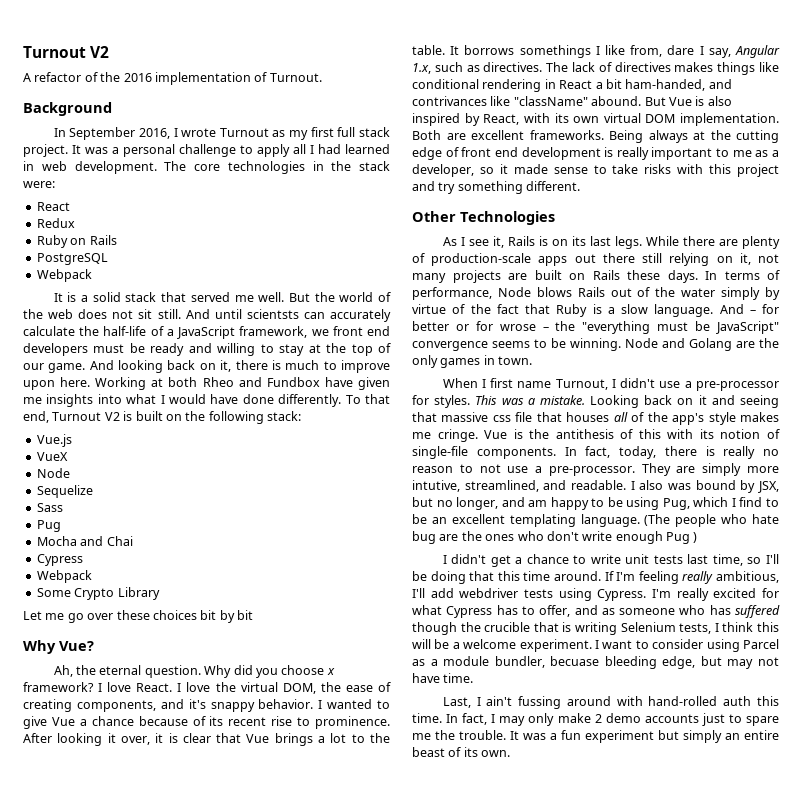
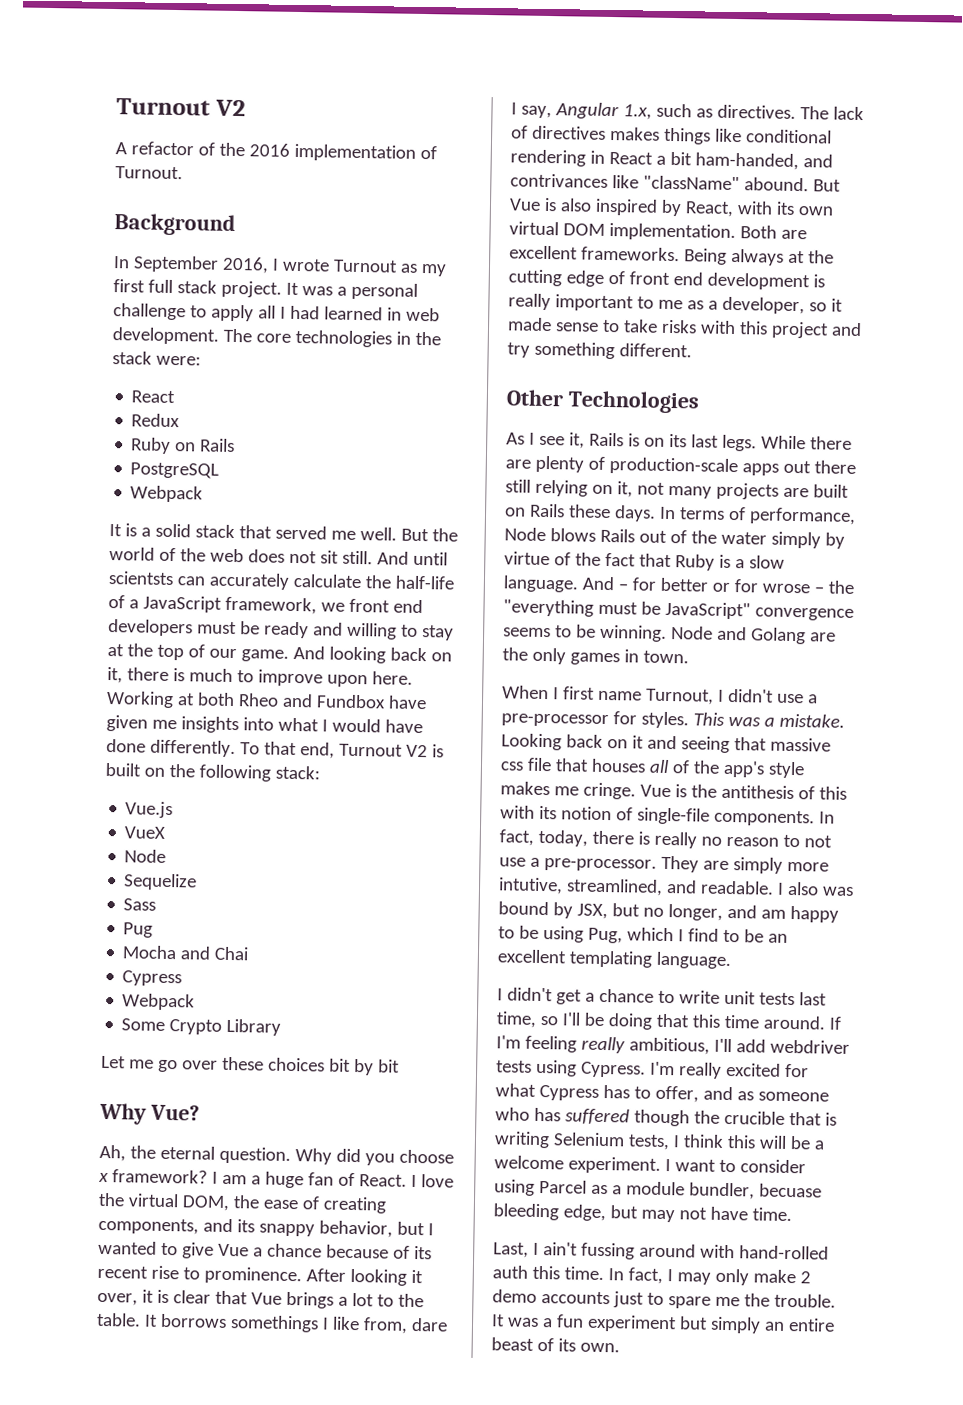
- I love React.
+ I am a huge fan of React.
- I love the virtual DOM, the ease of creating components, and it's snappy behavior. I wanted to give Vue a chance because of its recent rise to prominence.
+ I love the virtual DOM, the ease of creating components, and its snappy behavior, but I wanted to give Vue a chance because of its recent rise to prominence.
- (The people who hate bug are the ones who don't write enough Pug )

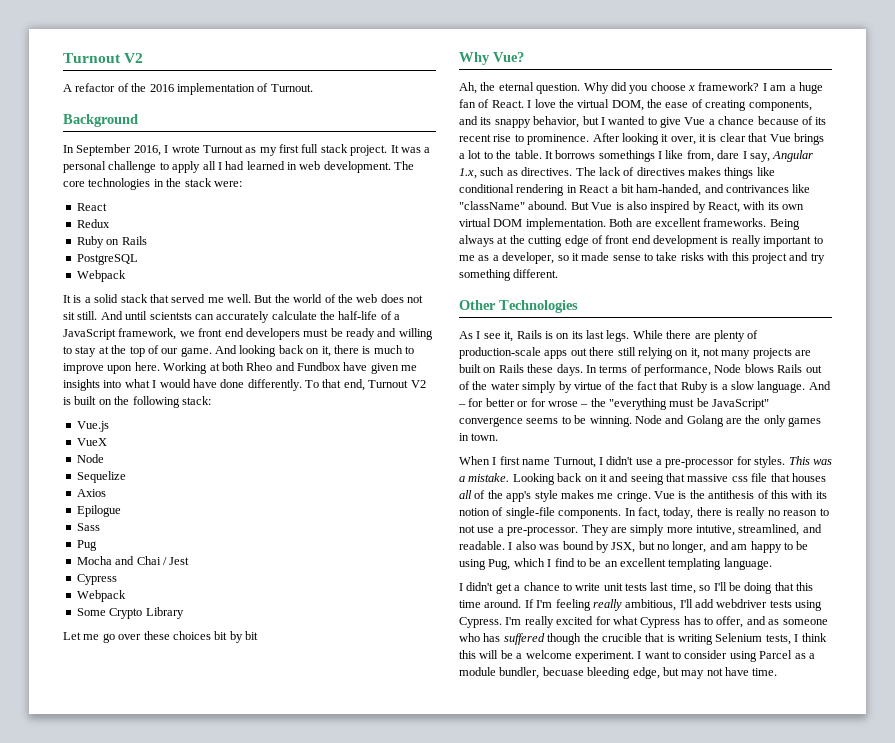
+ Axios
+ Epilogue
- Mocha and Chai
+ Mocha and Chai / Jest
- Last, I ain't fussing around with hand-rolled auth this time. In fact, I may only make 2 demo accounts just to spare me the trouble. It was a fun experiment but simply an entire beast of its own.

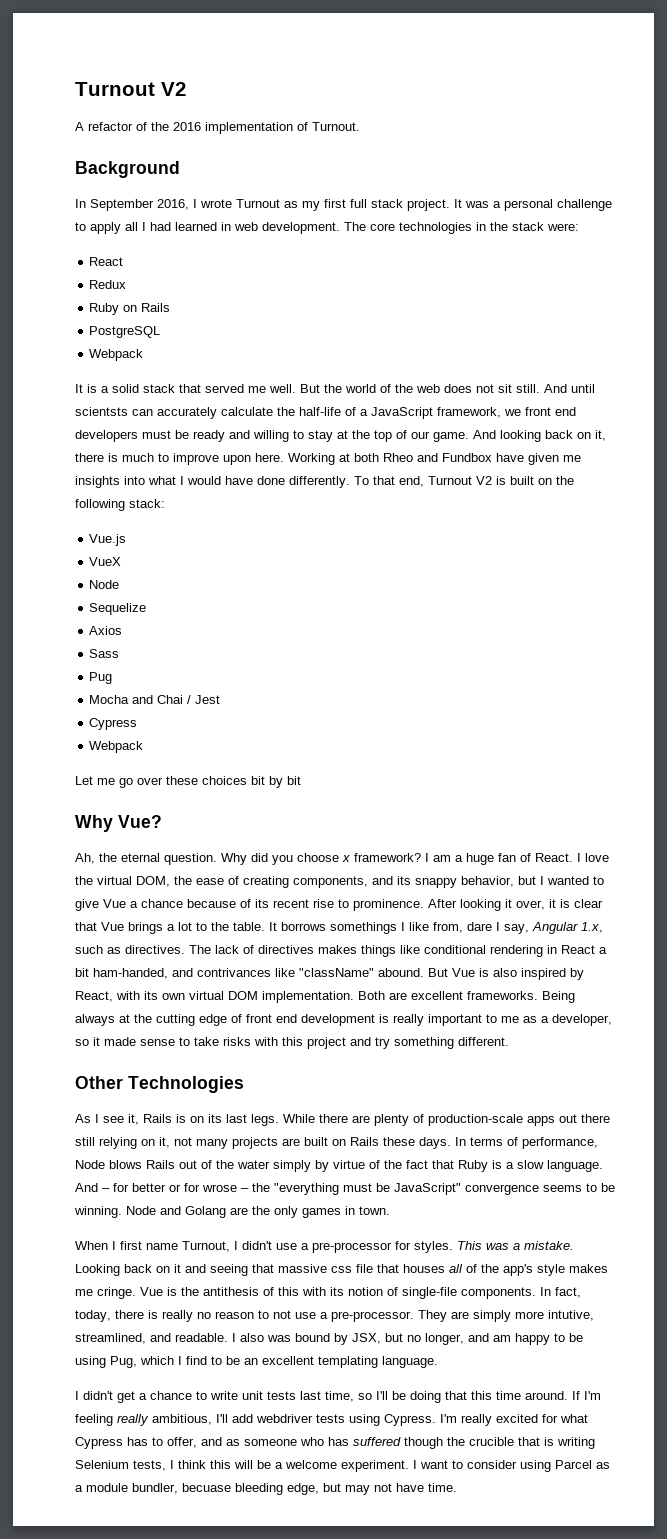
- Epilogue
- Some Crypto Library

